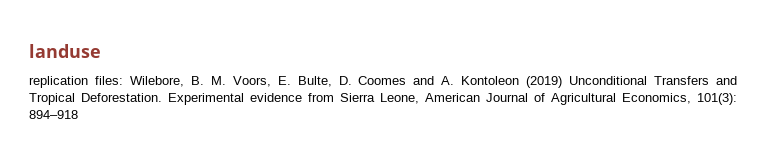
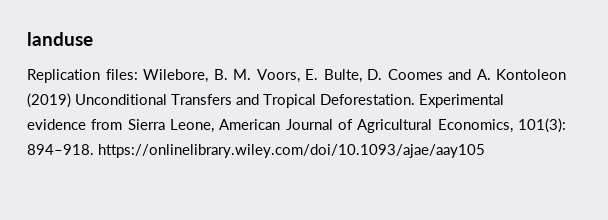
- replication files: Wilebore, B. M. Voors, E. Bulte, D. Coomes and A. Kontoleon (2019) Unconditional Transfers and Tropical Deforestation.
+ Replication files: Wilebore, B. M. Voors, E. Bulte, D. Coomes and A. Kontoleon (2019) Unconditional Transfers and Tropical Deforestation.
- Experimental evidence from Sierra Leone, American Journal of Agricultural Economics, 101(3): 894–918
+ Experimental evidence from Sierra Leone, American Journal of Agricultural Economics, 101(3): 894–918. https://onlinelibrary.wiley.com/doi/10.1093/ajae/aay105

